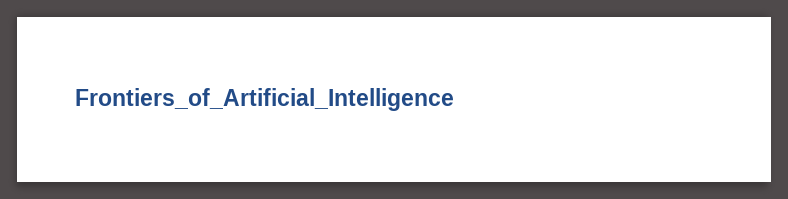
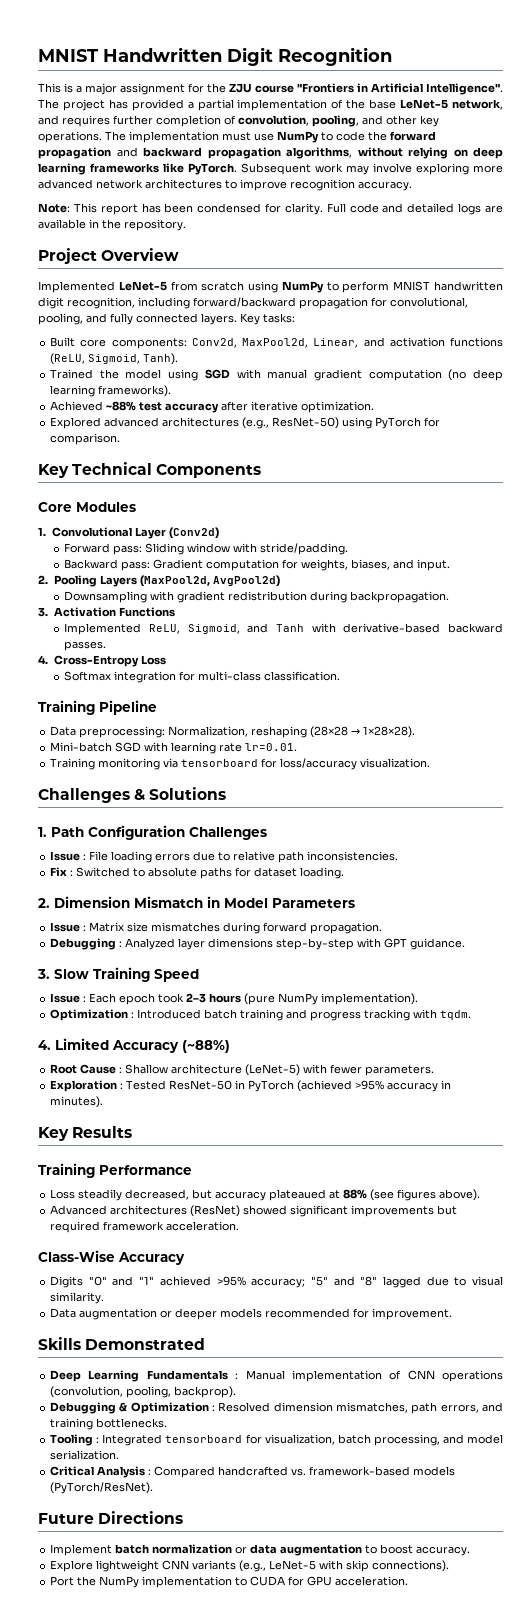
- Frontiers_of_Artificial_Intelligence
+ MNIST Handwritten Digit Recognition
+ This is a major assignment for the ZJU course "Frontiers in Artificial Intelligence". The project has provided a partial implementation of the base LeNet-5 network, and requires further completion of convolution, pooling, and other key operations. The implementation must use NumPy to code the forward propagation and backward propagation algorithms, without relying on deep learning frameworks like PyTorch. Subsequent work may involve exploring more advanced network architectures to improve recognition accuracy.
+ Note: This report has been condensed for clarity. Full code and detailed logs are available in the repository.
+ Project Overview
+ Implemented LeNet-5 from scratch using NumPy to perform MNIST handwritten digit recognition, including forward/backward propagation for convolutional, pooling, and fully connected layers. Key tasks:
+ Built core components: Conv2d, MaxPool2d, Linear, and activation functions (ReLU, Sigmoid, Tanh).
+ Trained the model using SGD with manual gradient computation (no deep learning frameworks).
+ Achieved ~88% test accuracy after iterative optimization.
+ Explored advanced architectures (e.g., ResNet-50) using PyTorch for comparison.
+ Key Technical Components
+ Core Modules
+ 1. Convolutional Layer (Conv2d)
+ Forward pass: Sliding window with stride/padding.
+ Backward pass: Gradient computation for weights, biases, and input.
+ 2. Pooling Layers (MaxPool2d, AvgPool2d)
+ Downsampling with gradient redistribution during backpropagation.
+ 3. Activation Functions
+ Implemented ReLU, Sigmoid, and Tanh with derivative-based backward passes.
+ 4. Cross-Entropy Loss
+ Softmax integration for multi-class classification.
+ Training Pipeline
+ Data preprocessing: Normalization, reshaping (28×28 → 1×28×28).
+ Mini-batch SGD with learning rate lr=0.01.
+ Training monitoring via tensorboard for loss/accuracy visualization.
+ Challenges & Solutions
+ 1. Path Configuration Challenges
+ Issue : File loading errors due to relative path inconsistencies.
+ Fix : Switched to absolute paths for dataset loading.
+ 2. Dimension Mismatch in Model Parameters
+ Issue : Matrix size mismatches during forward propagation.
+ Debugging : Analyzed layer dimensions step-by-step with GPT guidance.
+ 3. Slow Training Speed
+ Issue : Each epoch took 2–3 hours (pure NumPy implementation).
+ Optimization : Introduced batch training and progress tracking with tqdm.
+ 4. Limited Accuracy (~88%)
+ Root Cause : Shallow architecture (LeNet-5) with fewer parameters.
+ Exploration : Tested ResNet-50 in PyTorch (achieved >95% accuracy in minutes).
+ Key Results
+ Training Performance
+ Loss steadily decreased, but accuracy plateaued at 88% (see figures above).
+ Advanced architectures (ResNet) showed significant improvements but required framework acceleration.
+ Class-Wise Accuracy
+ Digits "0" and "1" achieved >95% accuracy; "5" and "8" lagged due to visual similarity.
+ Data augmentation or deeper models recommended for improvement.
+ Skills Demonstrated
+ Deep Learning Fundamentals : Manual implementation of CNN operations (convolution, pooling, backprop).
+ Debugging & Optimization : Resolved dimension mismatches, path errors, and training bottlenecks.
+ Tooling : Integrated tensorboard for visualization, batch processing, and model serialization.
+ Critical Analysis : Compared handcrafted vs. framework-based models (PyTorch/ResNet).
+ Future Directions
+ Implement batch normalization or data augmentation to boost accuracy.
+ Explore lightweight CNN variants (e.g., LeNet-5 with skip connections).
+ Port the NumPy implementation to CUDA for GPU acceleration.

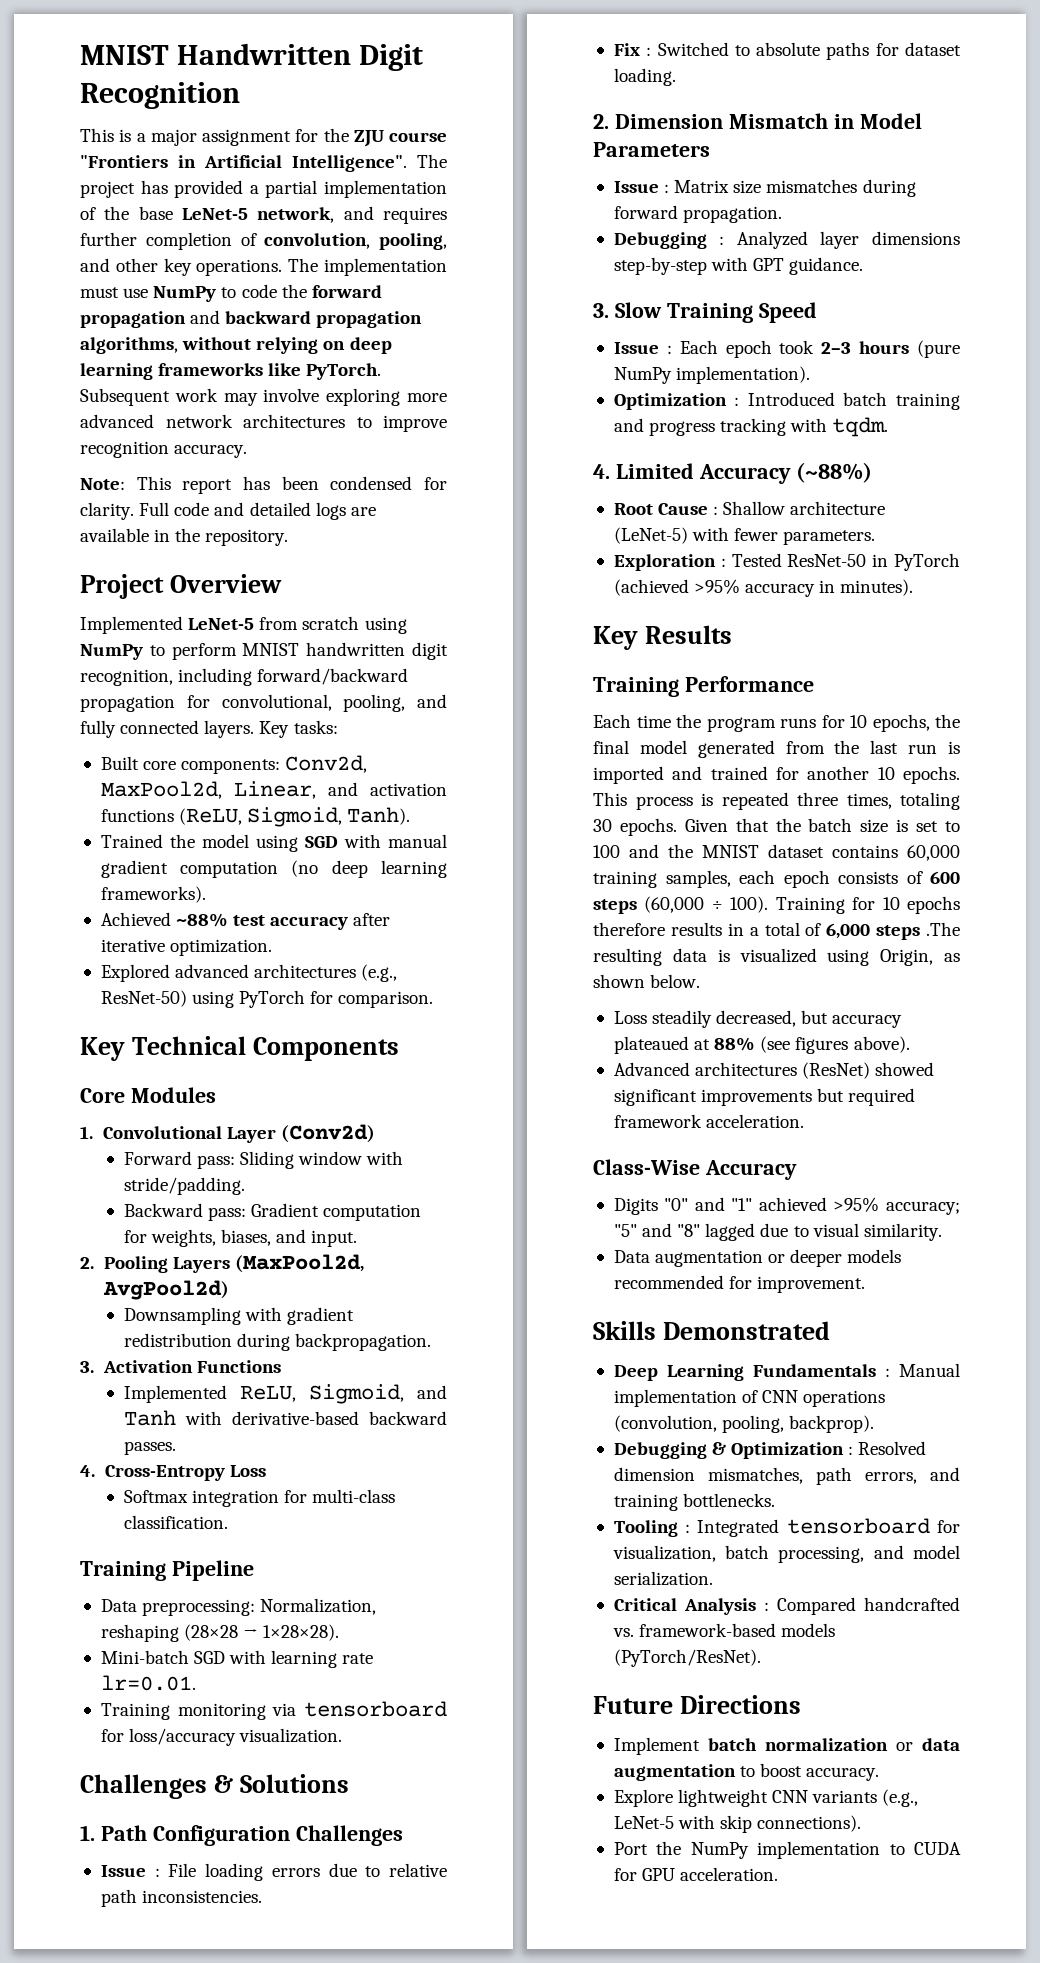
+ Each time the program runs for 10 epochs, the final model generated from the last run is imported and trained for another 10 epochs. This process is repeated three times, totaling 30 epochs. Given that the batch size is set to 100 and the MNIST dataset contains 60,000 training samples, each epoch consists of 600 steps (60,000 ÷ 100). Training for 10 epochs therefore results in a total of 6,000 steps .The resulting data is visualized using Origin, as shown below.

